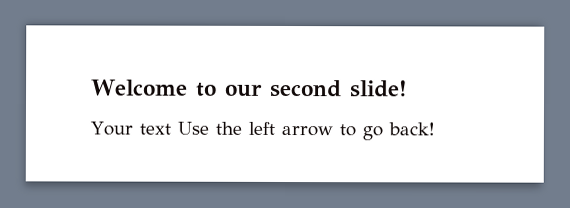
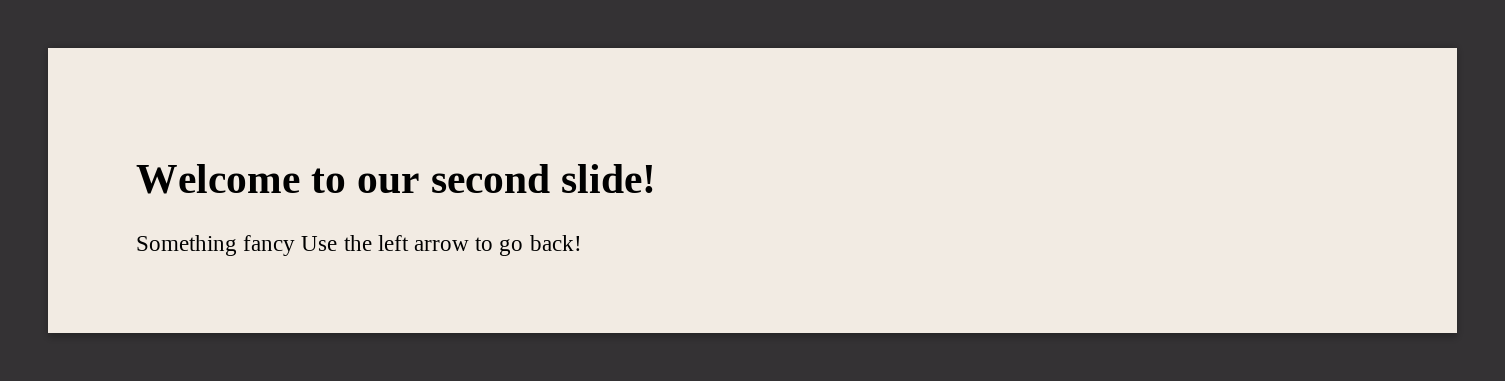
- Your text Use the left arrow to go back!
+ Something fancy Use the left arrow to go back!

